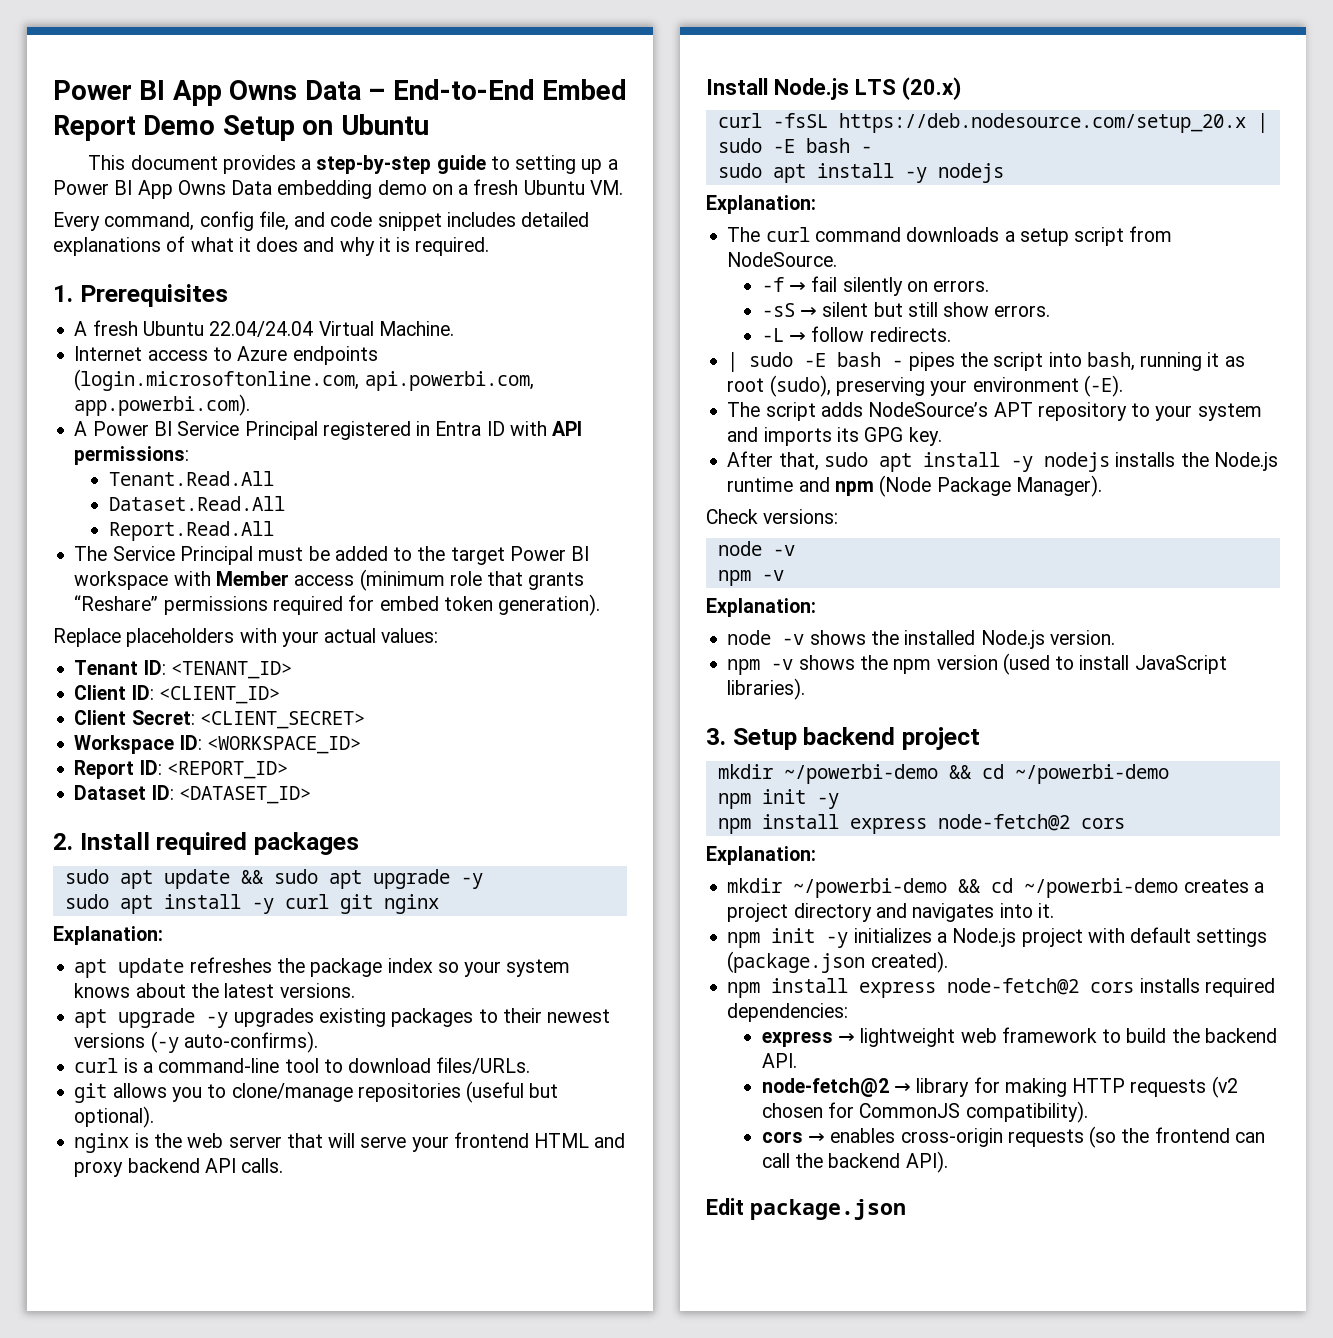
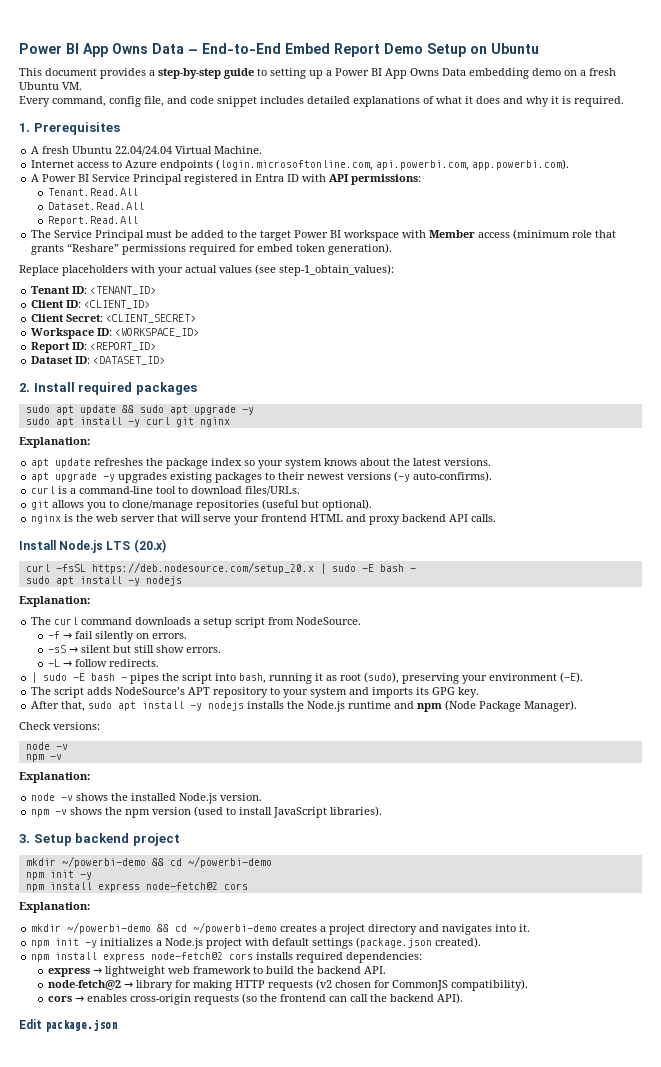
- Replace placeholders with your actual values:
+ Replace placeholders with your actual values (see step-1_obtain_values):

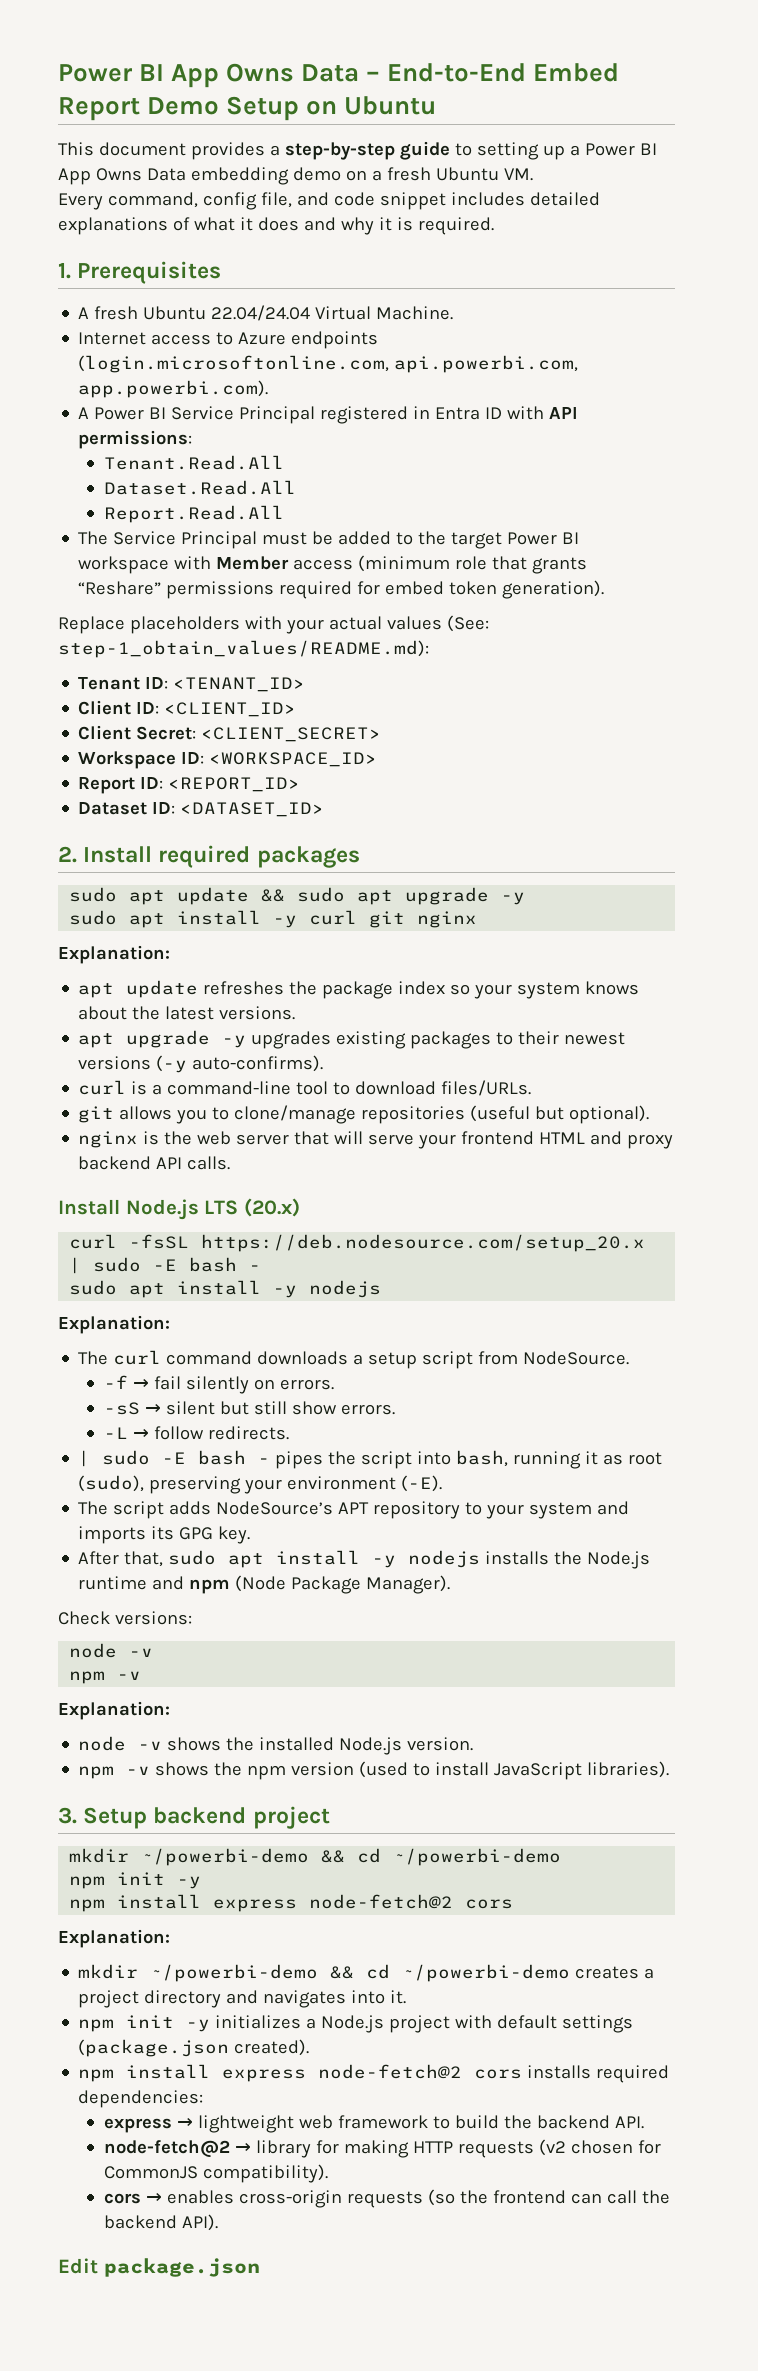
- Replace placeholders with your actual values (see step-1_obtain_values):
+ Replace placeholders with your actual values (See: step-1_obtain_values/README.md):

